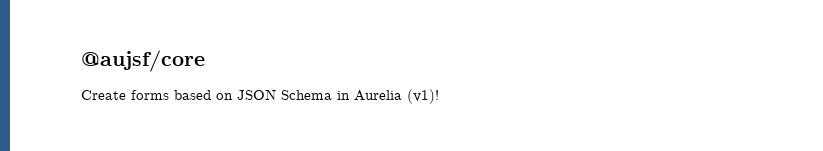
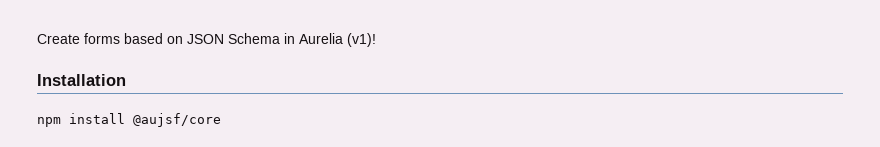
- @aujsf/core
+ Installation
+ npm install @aujsf/core

